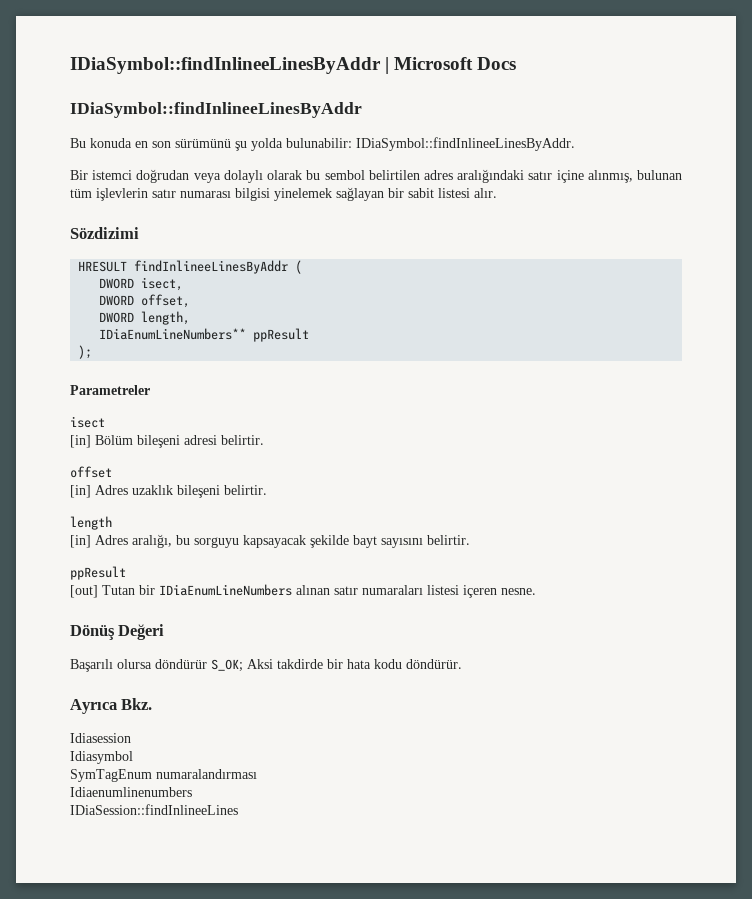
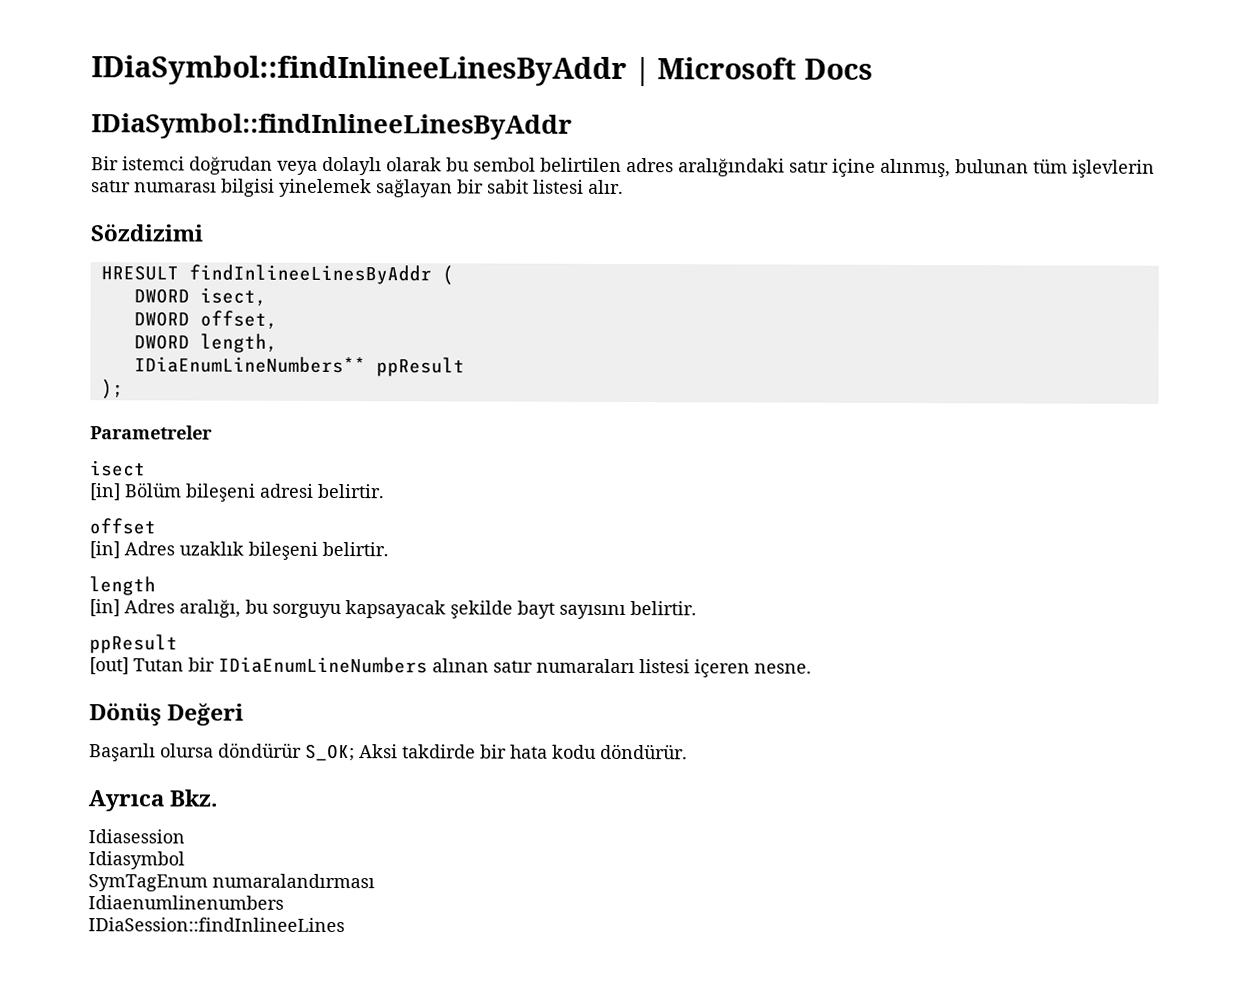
- Bu konuda en son sürümünü şu yolda bulunabilir: IDiaSymbol::findInlineeLinesByAddr.

